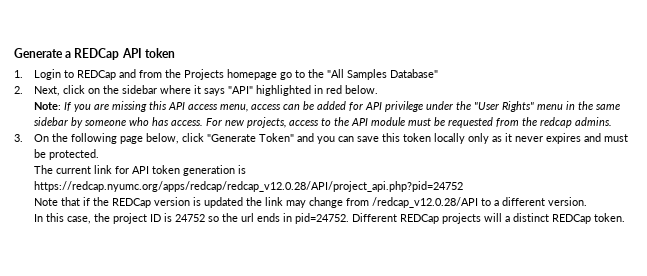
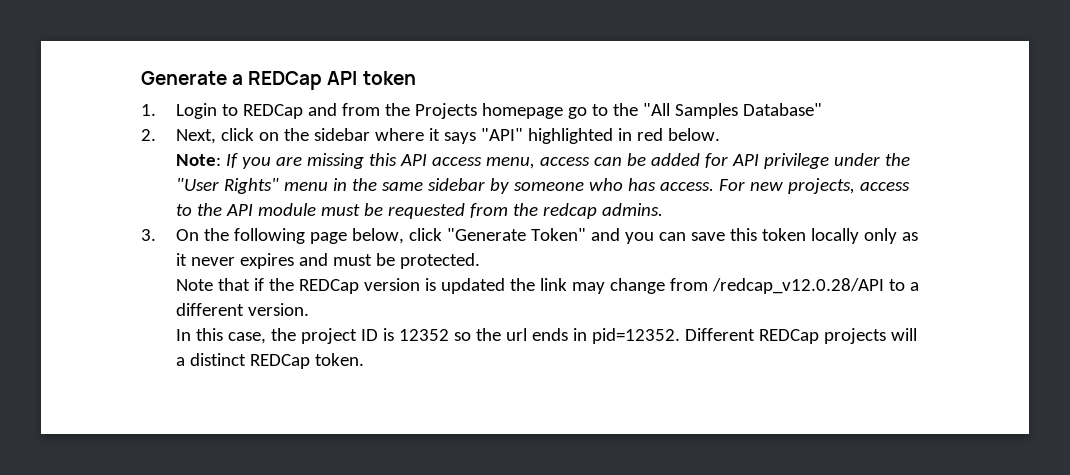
- The current link for API token generation is https://redcap.nyumc.org/apps/redcap/redcap_v12.0.28/API/project_api.php?pid=24752
- In this case, the project ID is 24752 so the url ends in pid=24752.
+ In this case, the project ID is 12352 so the url ends in pid=12352.

